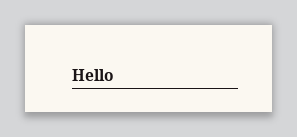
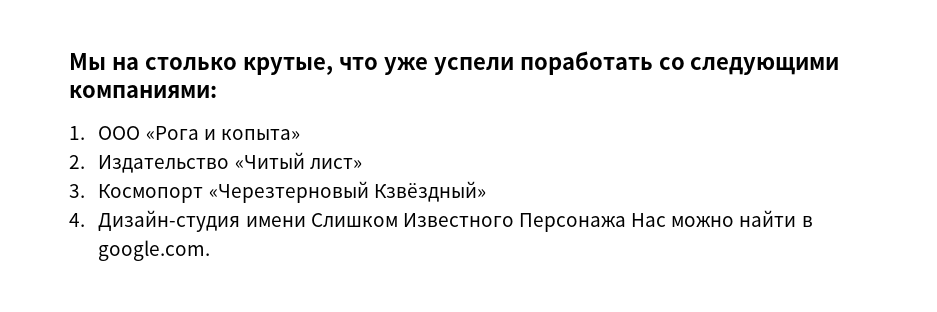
- Hello
+ Мы на столько крутые, что уже успели поработать со следующими компаниями:
+ 1. ООО «Рога и копыта»
+ 2. Издательство «Читый лист»
+ 3. Космопорт «Черезтерновый Кзвёздный»
+ 4. Дизайн-студия имени Слишком Известного Персонажа Нас можно найти в google.com.

